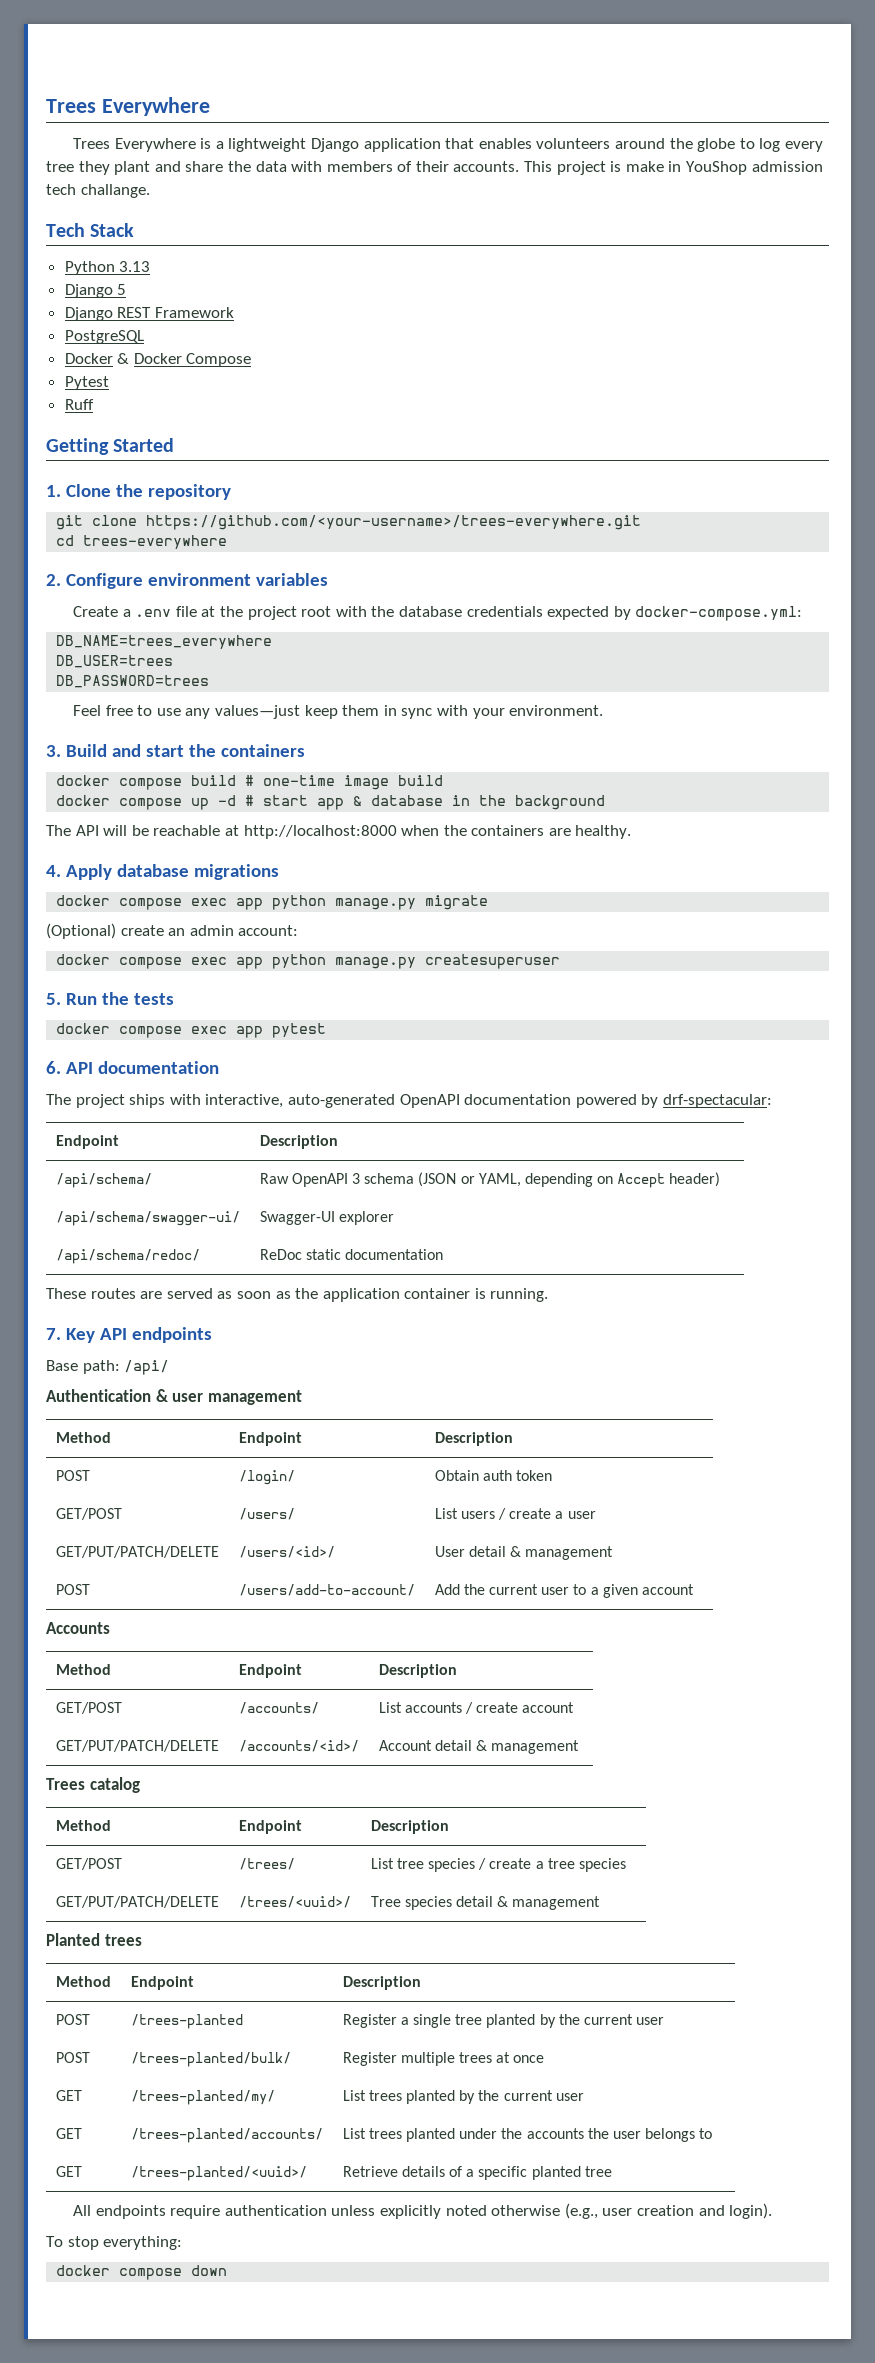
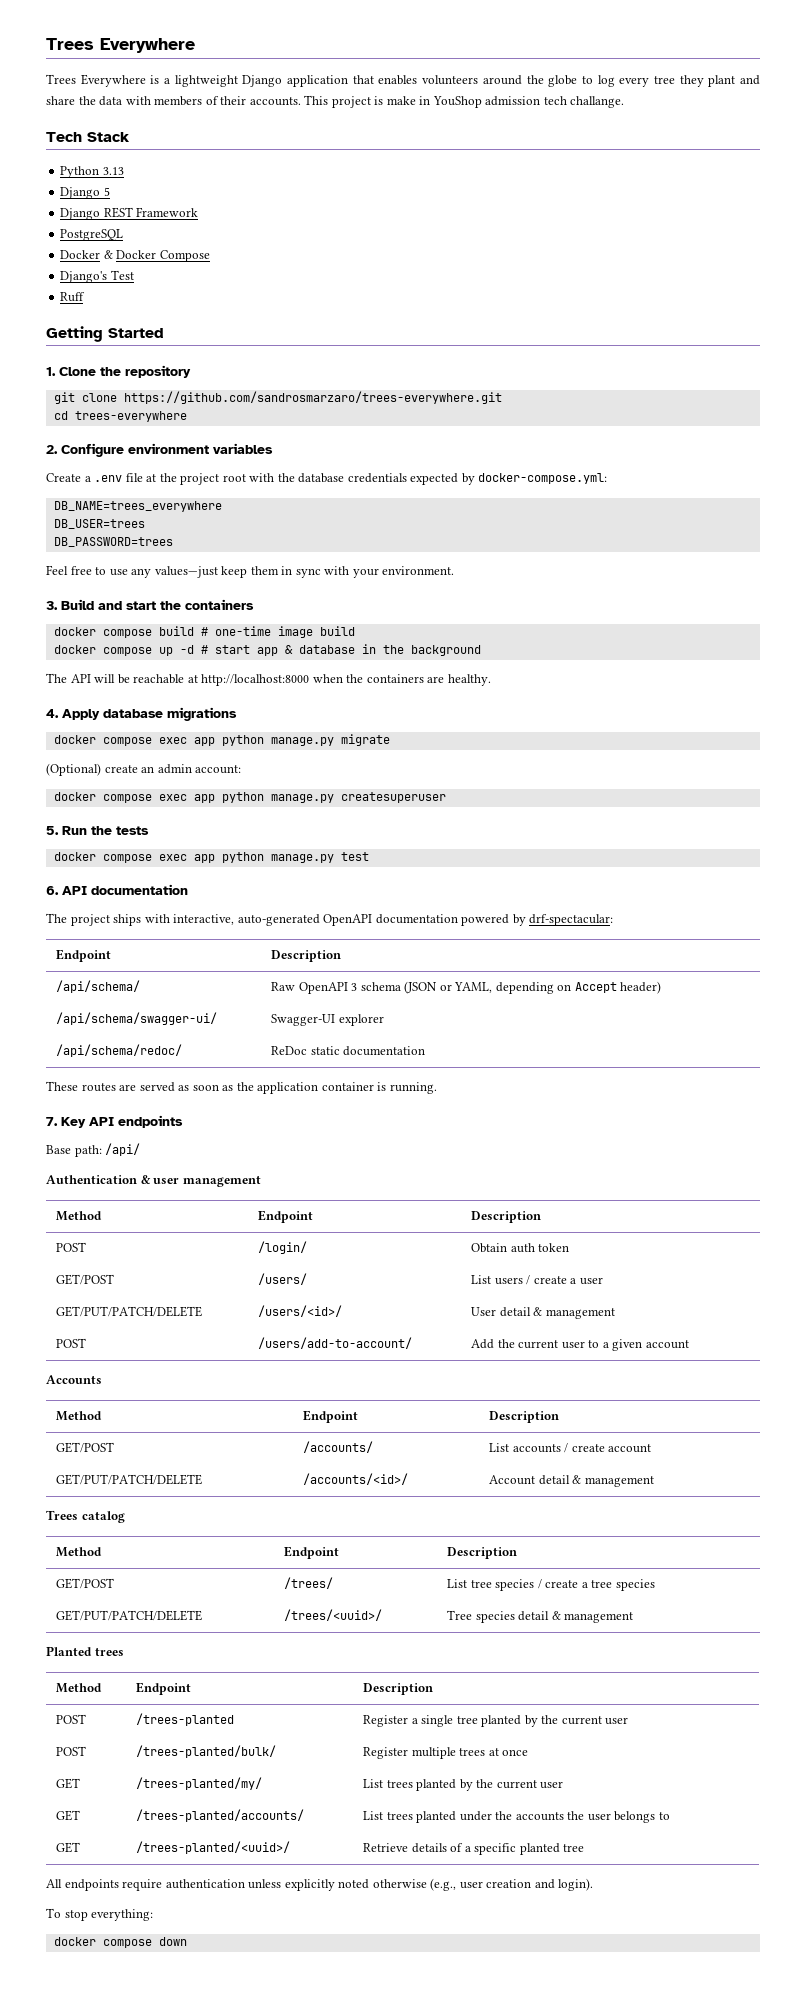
- Pytest
+ Django's Test
- git clone https://github.com/<your-username>/trees-everywhere.git
+ git clone https://github.com/sandrosmarzaro/trees-everywhere.git
- docker compose exec app pytest
+ docker compose exec app python manage.py test

